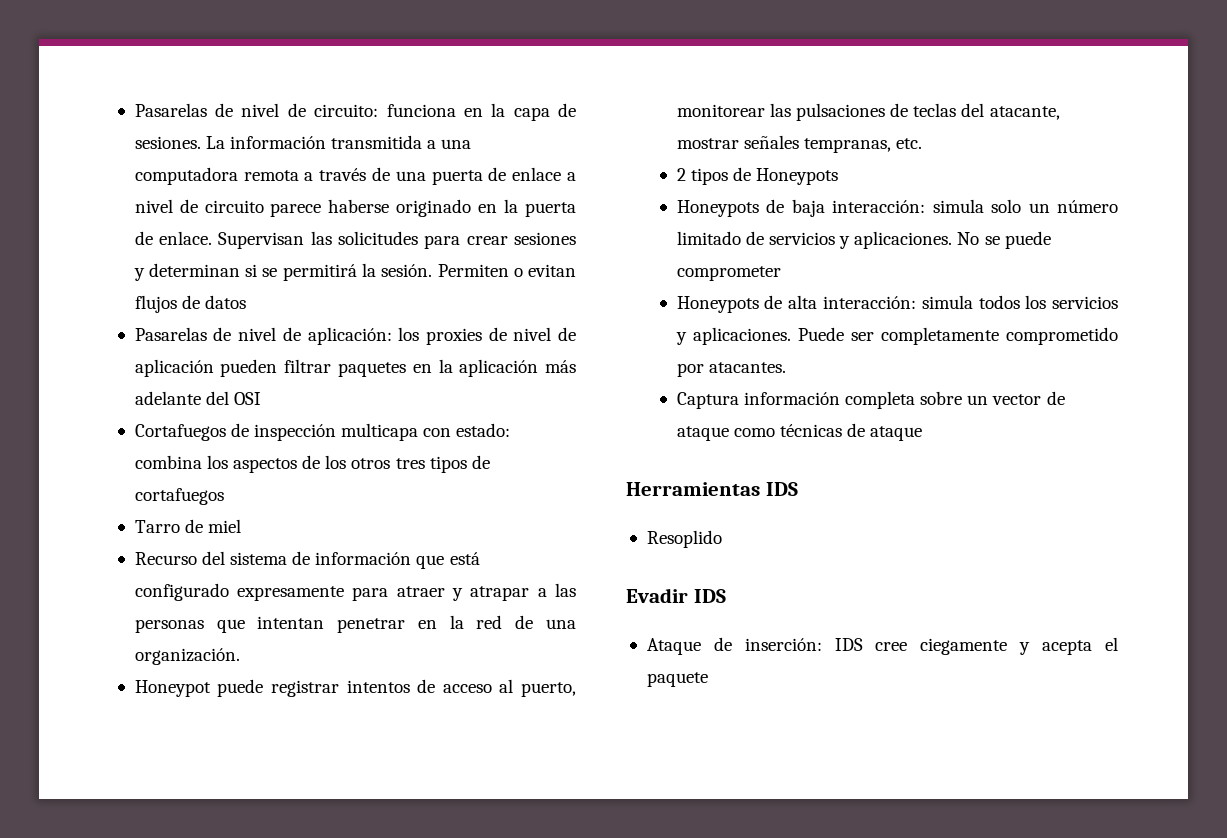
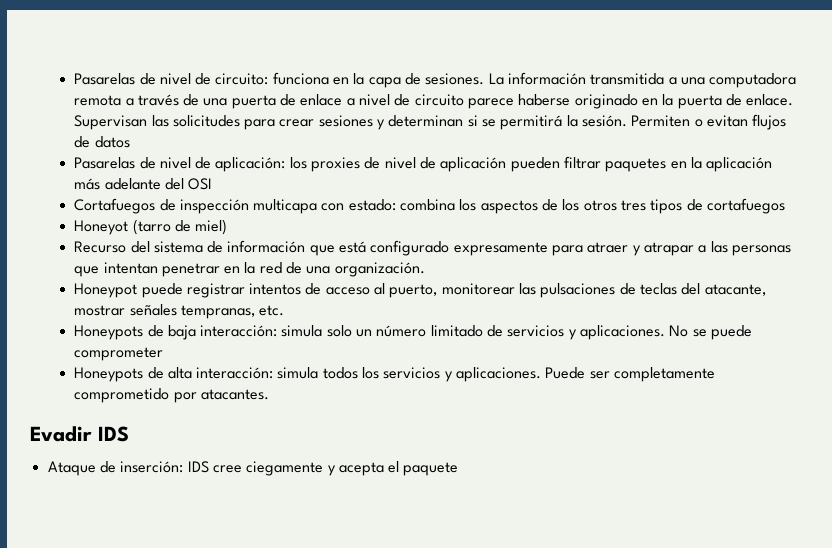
- Tarro de miel
+ Honeyot (tarro de miel)
- 2 tipos de Honeypots
- Captura información completa sobre un vector de ataque como técnicas de ataque
- Herramientas IDS
- Resoplido

